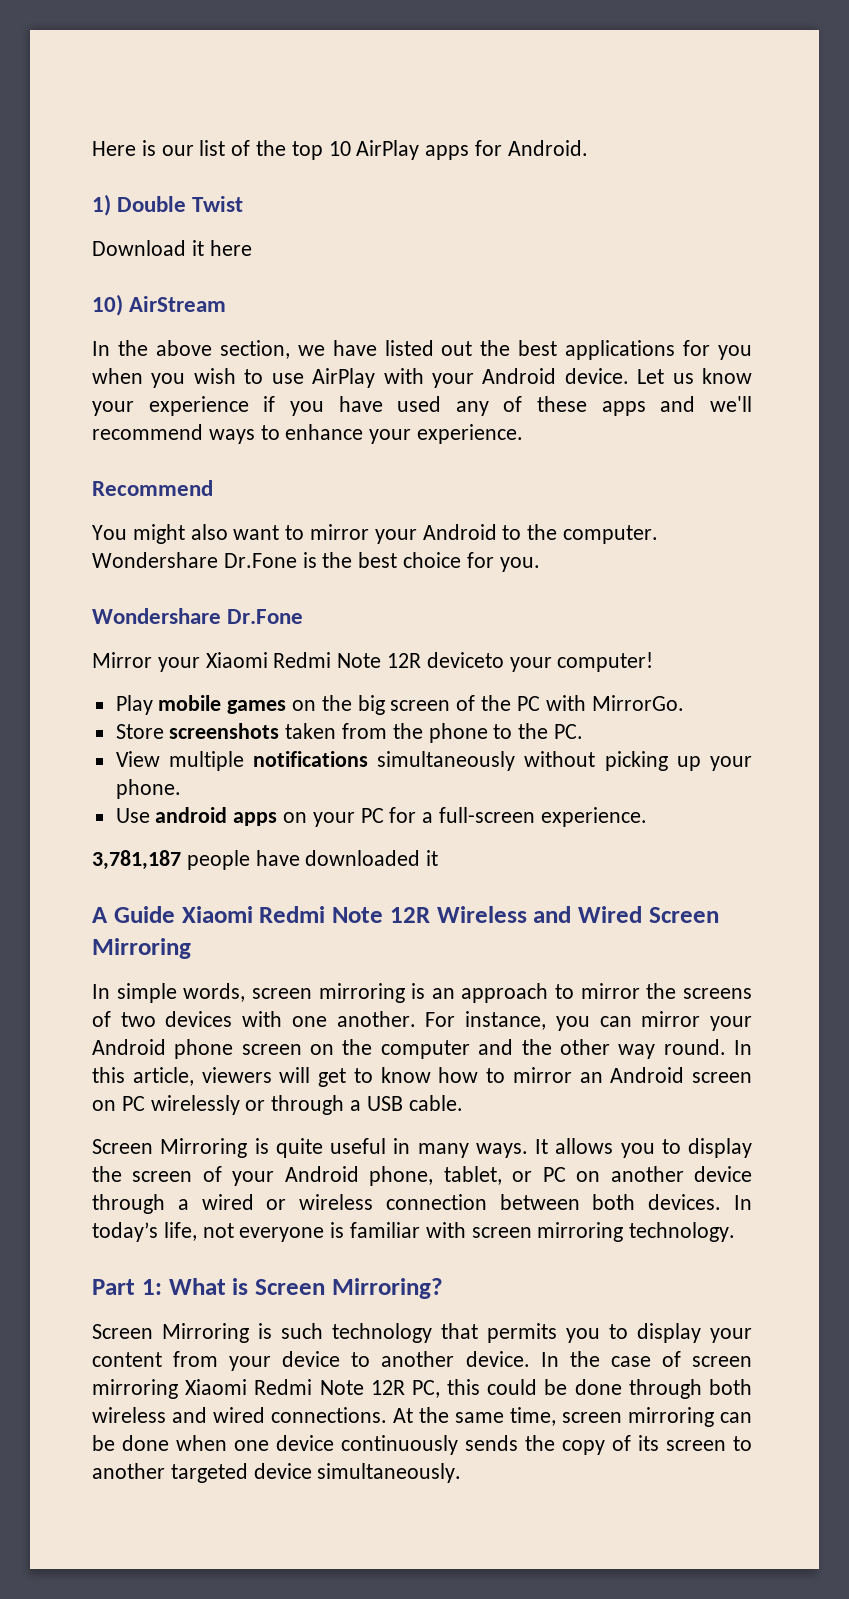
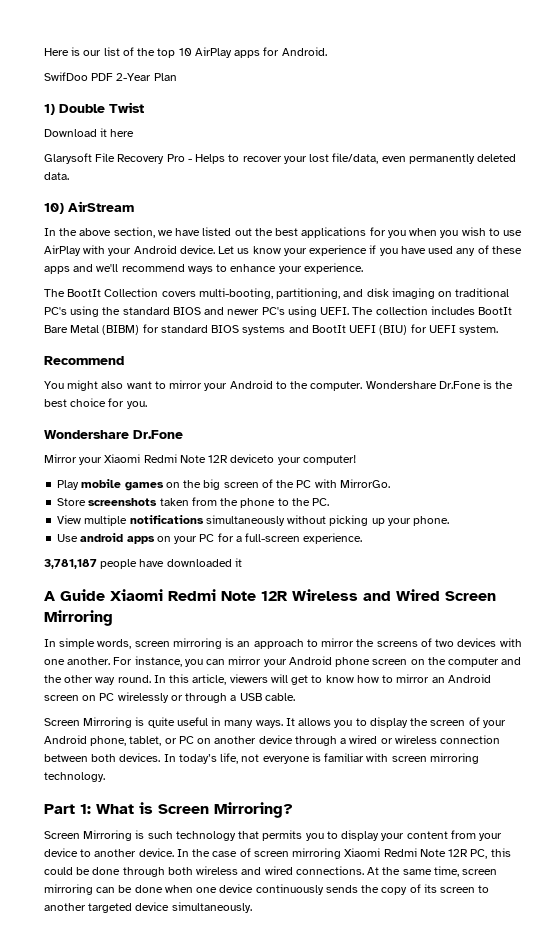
+ SwifDoo PDF 2-Year Plan
+ Glarysoft File Recovery Pro - Helps to recover your lost file/data, even permanently deleted data.
+ The BootIt Collection covers multi-booting, partitioning, and disk imaging on traditional PC's using the standard BIOS and newer PC's using UEFI. The collection includes BootIt Bare Metal (BIBM) for standard BIOS systems and BootIt UEFI (BIU) for UEFI system.

